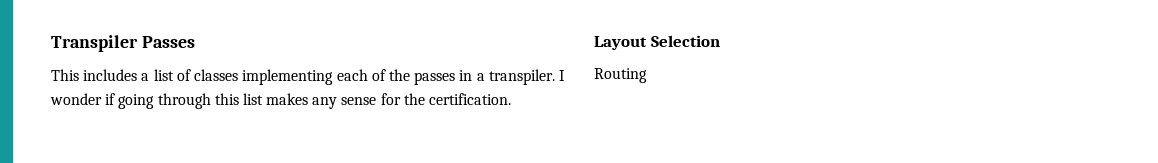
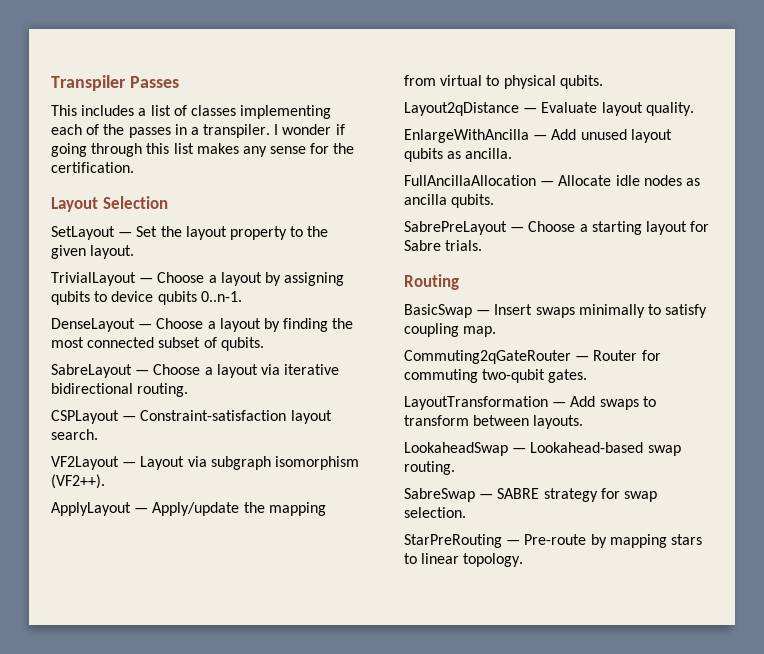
+ SetLayout — Set the layout property to the given layout.
+ TrivialLayout — Choose a layout by assigning qubits to device qubits 0..n-1.
+ DenseLayout — Choose a layout by finding the most connected subset of qubits.
+ SabreLayout — Choose a layout via iterative bidirectional routing.
+ CSPLayout — Constraint-satisfaction layout search.
+ VF2Layout — Layout via subgraph isomorphism (VF2++).
+ ApplyLayout — Apply/update the mapping from virtual to physical qubits.
+ Layout2qDistance — Evaluate layout quality.
+ EnlargeWithAncilla — Add unused layout qubits as ancilla.
+ FullAncillaAllocation — Allocate idle nodes as ancilla qubits.
+ SabrePreLayout — Choose a starting layout for Sabre trials.
  Routing
+ BasicSwap — Insert swaps minimally to satisfy coupling map.
+ Commuting2qGateRouter — Router for commuting two-qubit gates.
+ LayoutTransformation — Add swaps to transform between layouts.
+ LookaheadSwap — Lookahead-based swap routing.
+ SabreSwap — SABRE strategy for swap selection.
+ StarPreRouting — Pre-route by mapping stars to linear topology.

